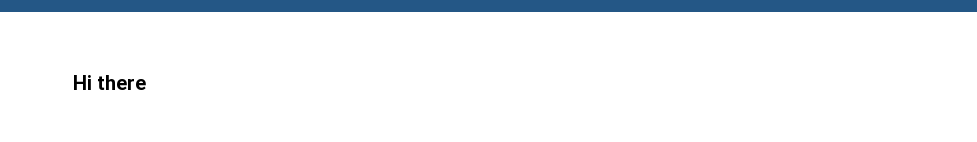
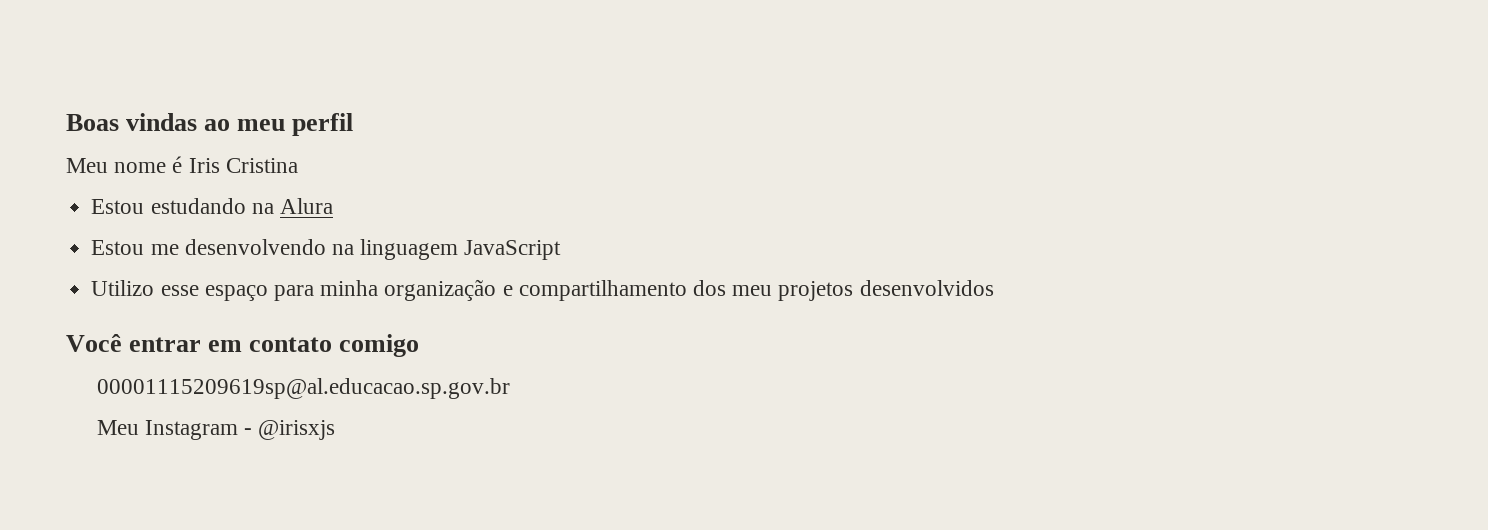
- Hi there
+ Boas vindas ao meu perfil
+ Meu nome é Iris Cristina
+ Estou estudando na Alura
+ Estou me desenvolvendo na linguagem JavaScript
+ Utilizo esse espaço para minha organização e compartilhamento dos meu projetos desenvolvidos
+ Você entrar em contato comigo
+ 00001115209619sp@al.educacao.sp.gov.br
+ Meu Instagram - @irisxjs

